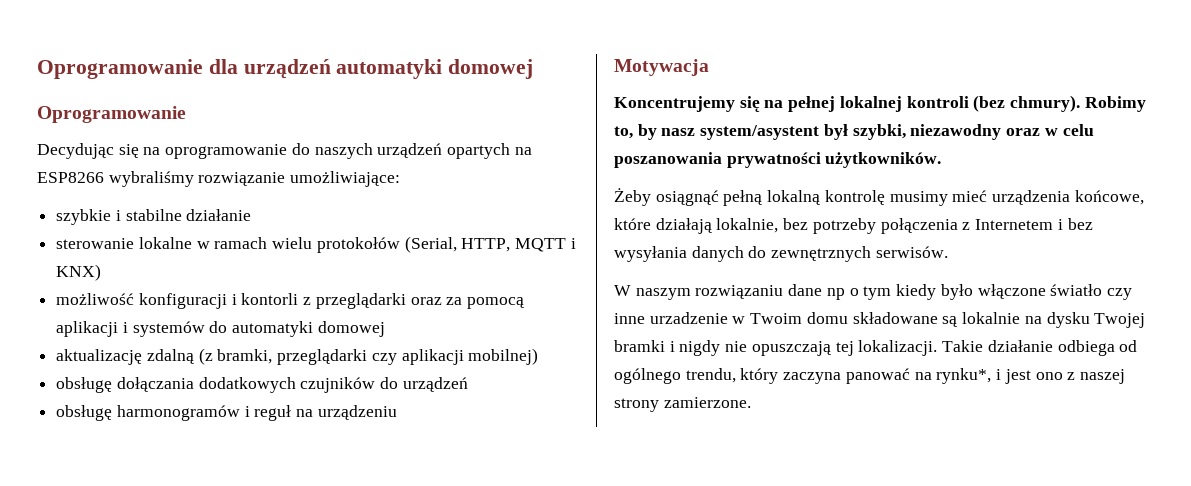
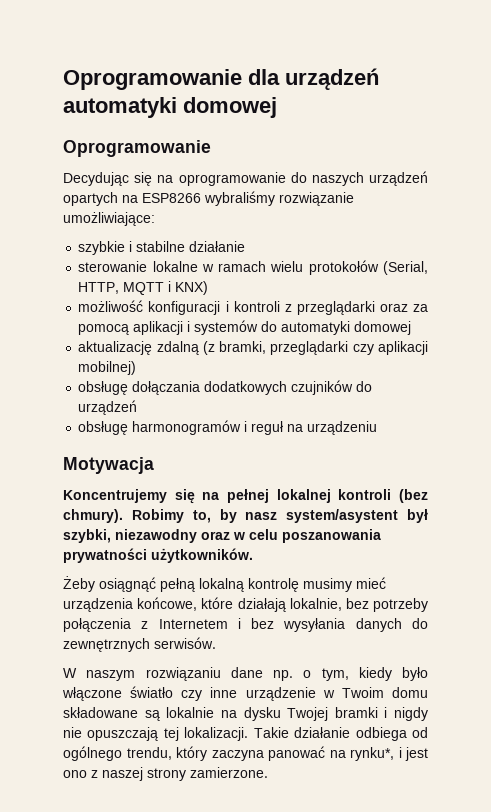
- możliwość konfiguracji i kontorli z przeglądarki oraz za pomocą aplikacji i systemów do automatyki domowej
+ możliwość konfiguracji i kontroli z przeglądarki oraz za pomocą aplikacji i systemów do automatyki domowej
- W naszym rozwiązaniu dane np o tym kiedy było włączone światło czy inne urzadzenie w Twoim domu składowane są lokalnie na dysku Twojej bramki i nigdy nie opuszczają tej lokalizacji.
+ W naszym rozwiązaniu dane np. o tym, kiedy było włączone światło czy inne urządzenie w Twoim domu składowane są lokalnie na dysku Twojej bramki i nigdy nie opuszczają tej lokalizacji.

